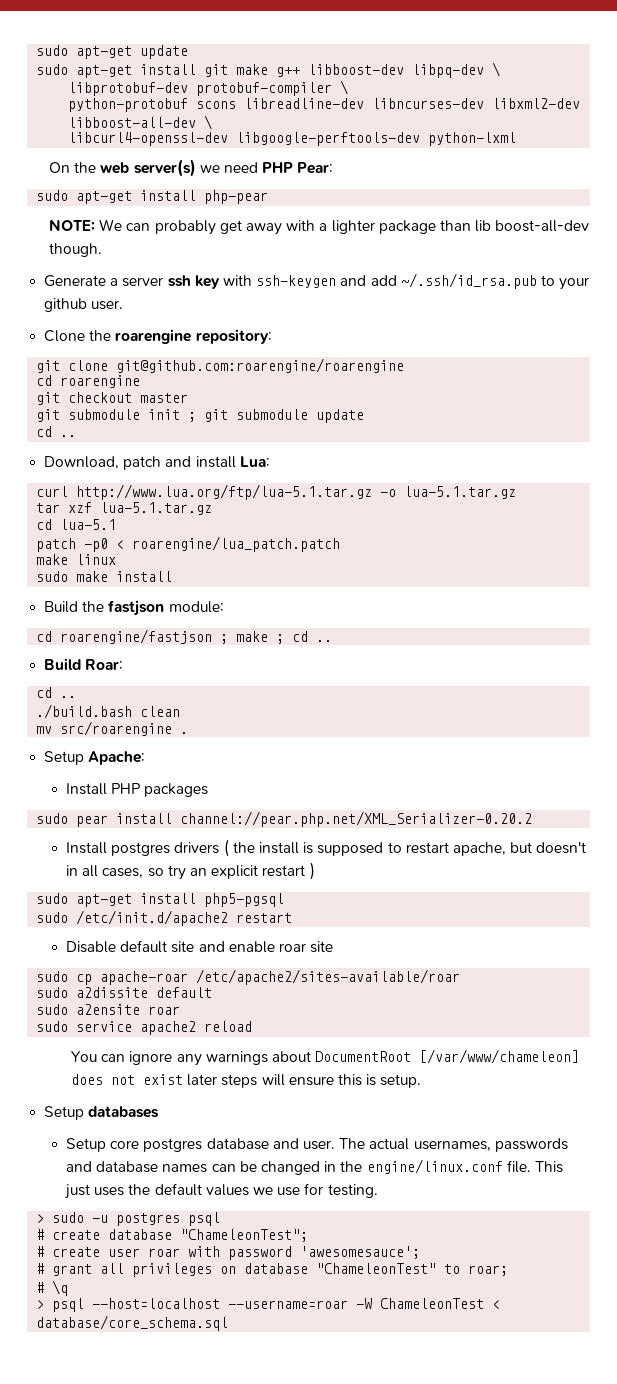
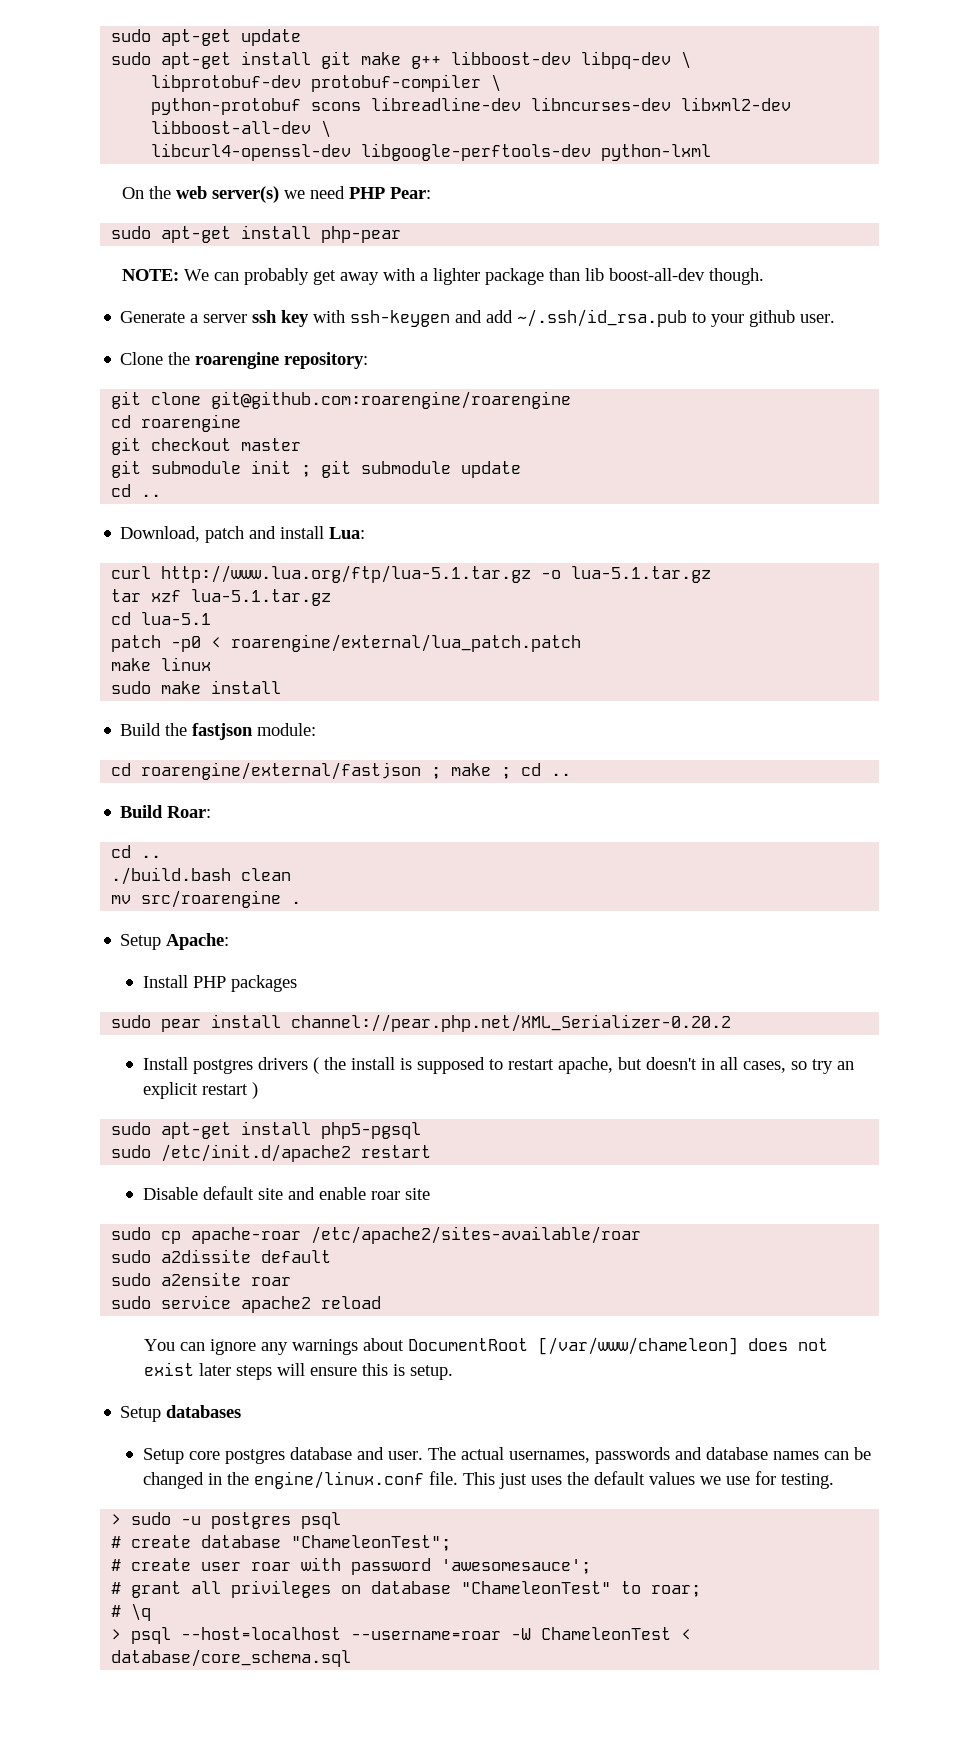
- patch -p0 < roarengine/lua_patch.patch
+ patch -p0 < roarengine/external/lua_patch.patch
- cd roarengine/fastjson ; make ; cd ..
+ cd roarengine/external/fastjson ; make ; cd ..

